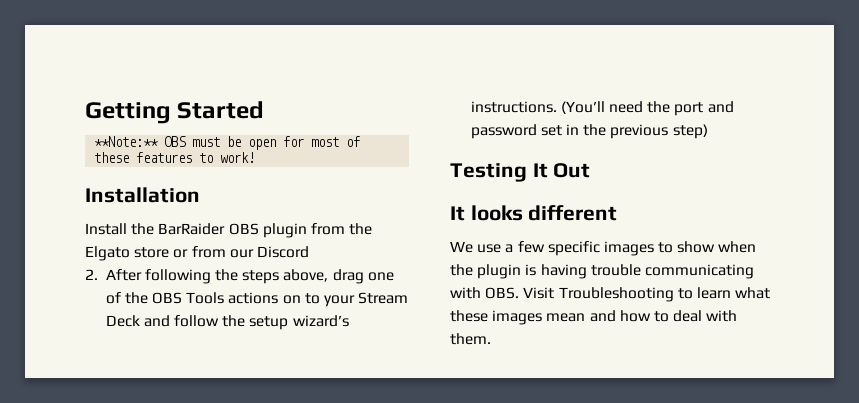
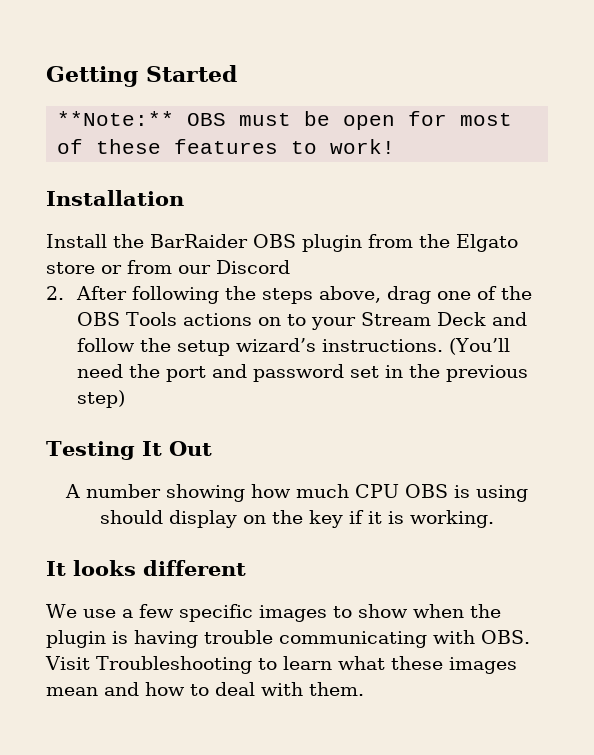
+ A number showing how much CPU OBS is using should display on the key if it is working.

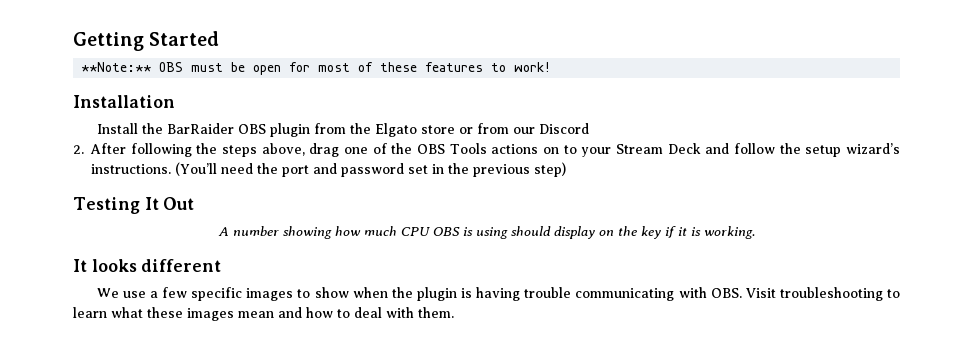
- We use a few specific images to show when the plugin is having trouble communicating with OBS. Visit Troubleshooting to learn what these images mean and how to deal with them.
+ We use a few specific images to show when the plugin is having trouble communicating with OBS. Visit troubleshooting to learn what these images mean and how to deal with them.

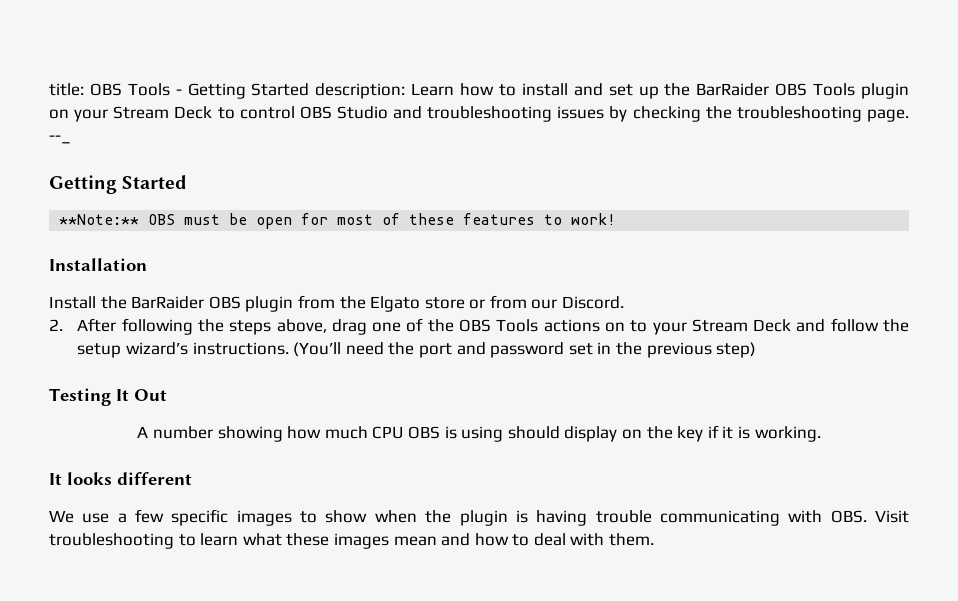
+ title: OBS Tools - Getting Started description: Learn how to install and set up the BarRaider OBS Tools plugin on your Stream Deck to control OBS Studio and troubleshooting issues by checking the troubleshooting page. --_
- Install the BarRaider OBS plugin from the Elgato store or from our Discord
+ Install the BarRaider OBS plugin from the Elgato store or from our Discord.

